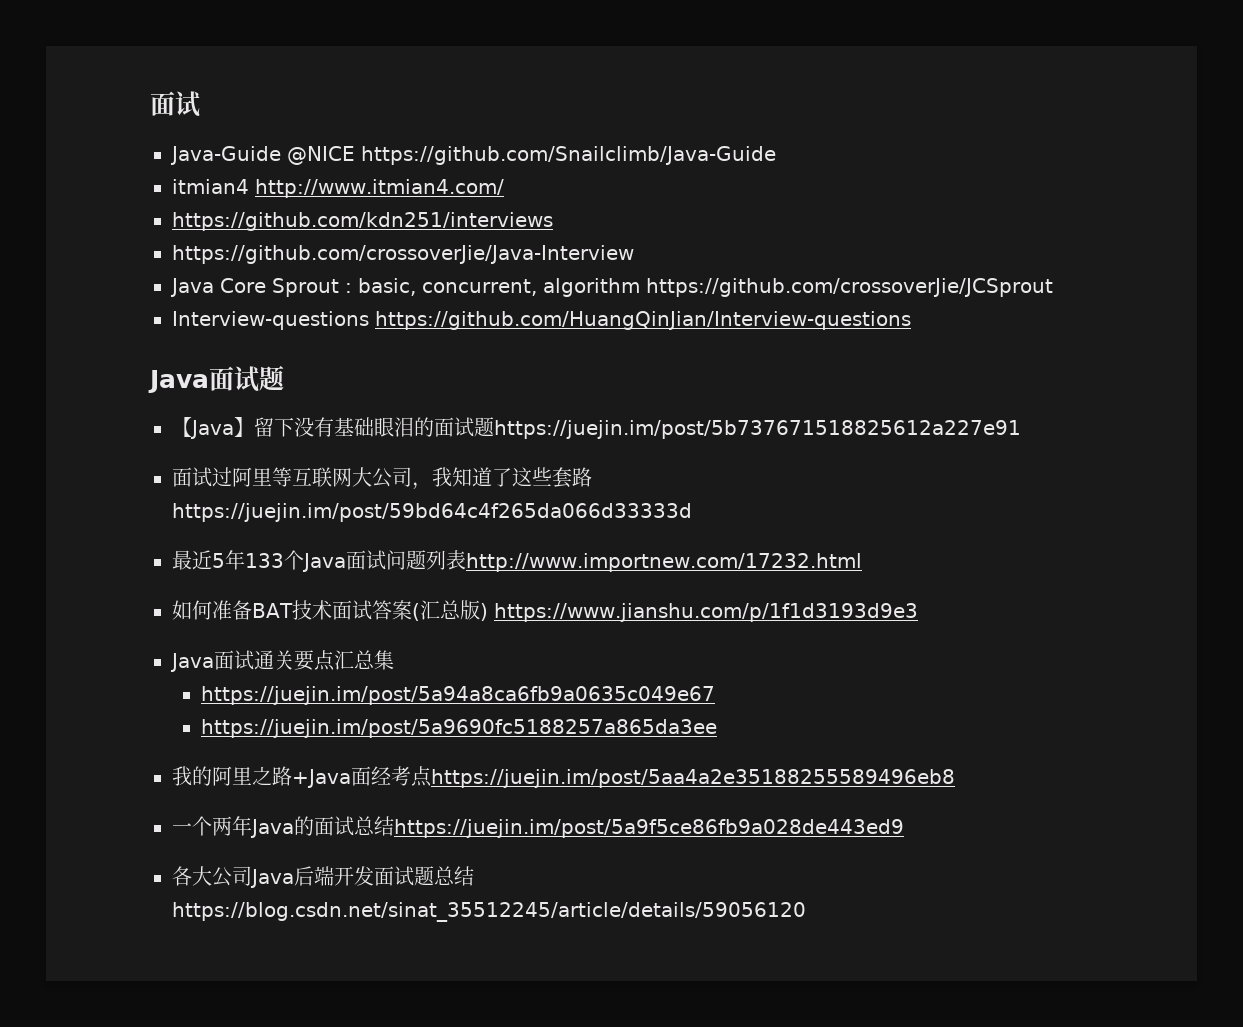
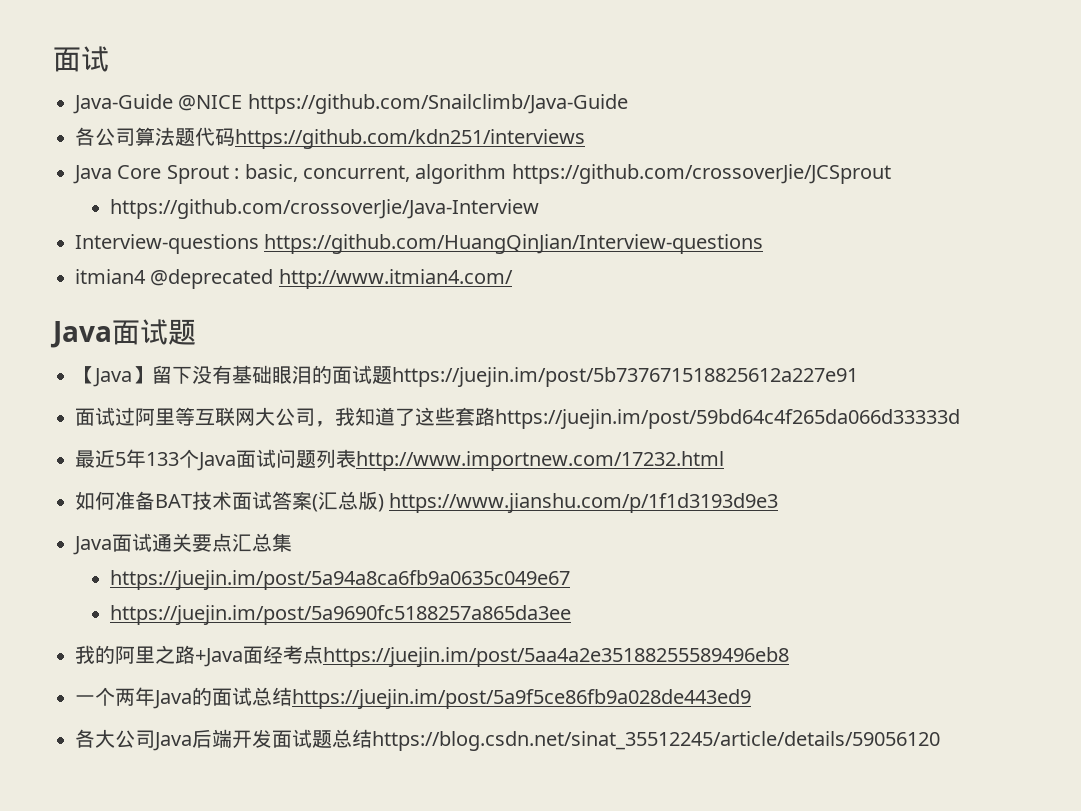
- itmian4 http://www.itmian4.com/
- https://github.com/kdn251/interviews
+ 各公司算法题代码https://github.com/kdn251/interviews
- https://github.com/crossoverJie/Java-Interview
+ https://github.com/crossoverJie/Java-Interview
+ itmian4 @deprecated http://www.itmian4.com/

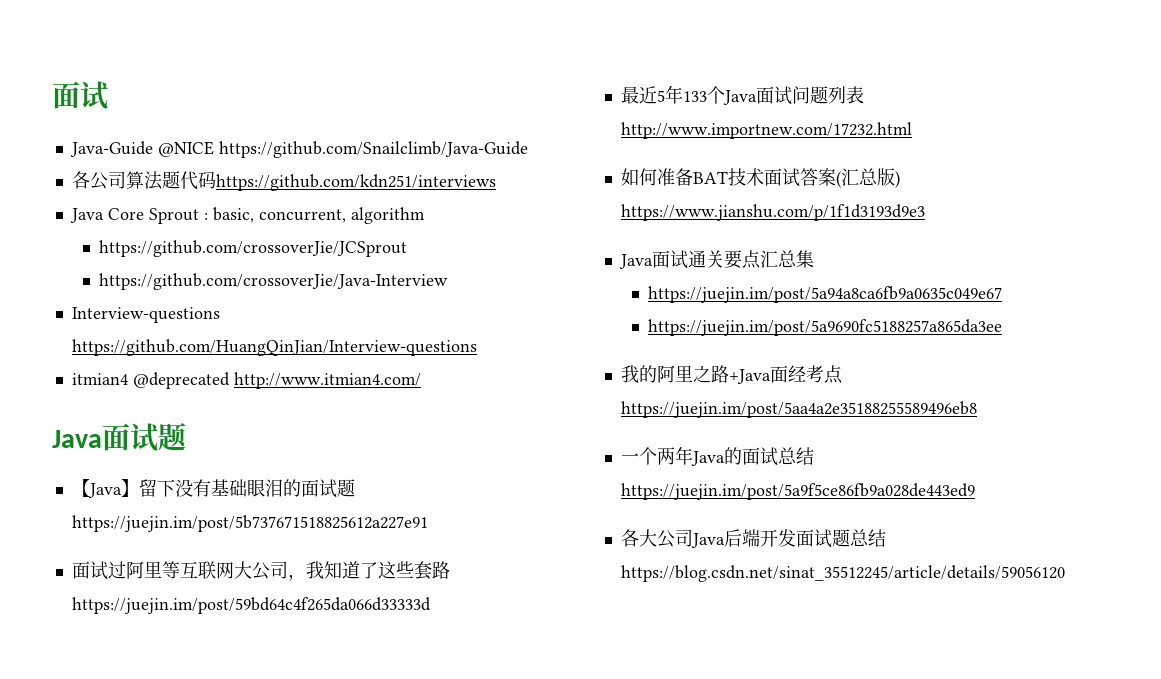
- Java Core Sprout : basic, concurrent, algorithm https://github.com/crossoverJie/JCSprout
+ Java Core Sprout : basic, concurrent, algorithm
+ https://github.com/crossoverJie/JCSprout

